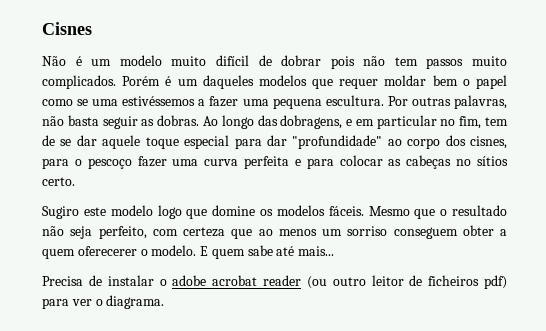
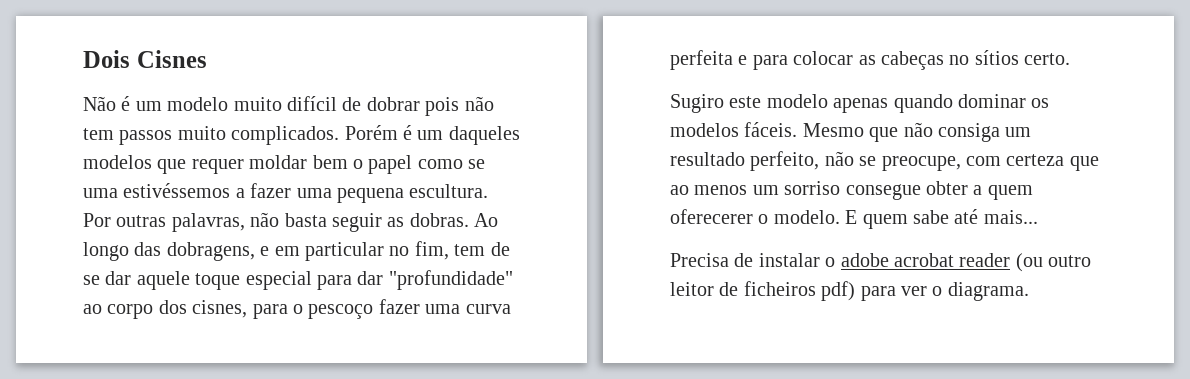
- Cisnes
+ Dois Cisnes
- Sugiro este modelo logo que domine os modelos fáceis.
+ Sugiro este modelo apenas quando dominar os modelos fáceis.
- Mesmo que o resultado não seja perfeito, com certeza que ao menos um sorriso conseguem obter a quem oferecerer o modelo.
+ Mesmo que não consiga um resultado perfeito, não se preocupe, com certeza que ao menos um sorriso consegue obter a quem oferecerer o modelo.

